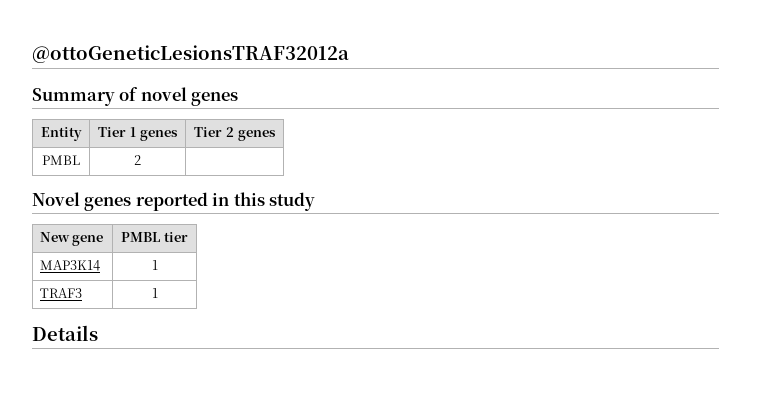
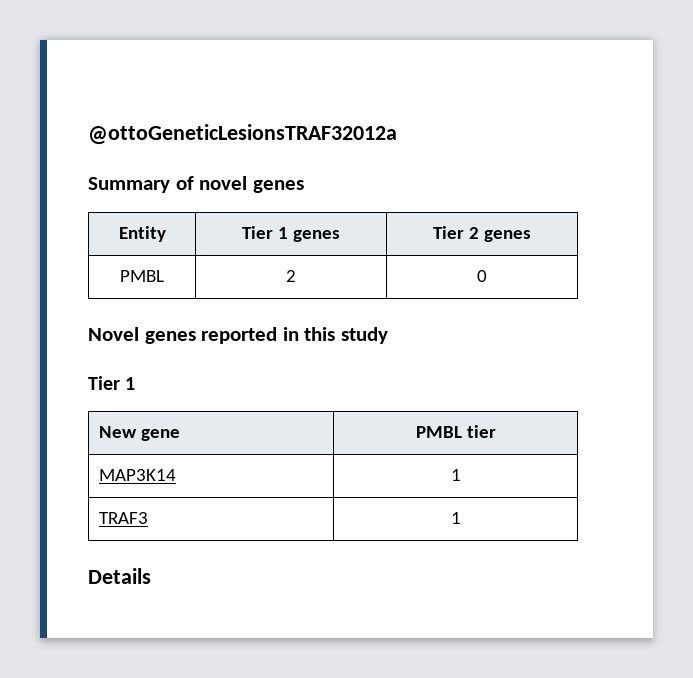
- PMBL | 2 |
+ PMBL | 2 | 0
  Novel genes reported in this study
+ Tier 1

